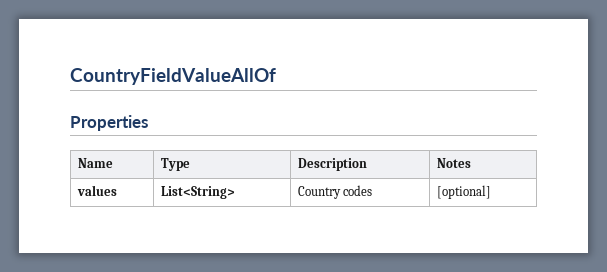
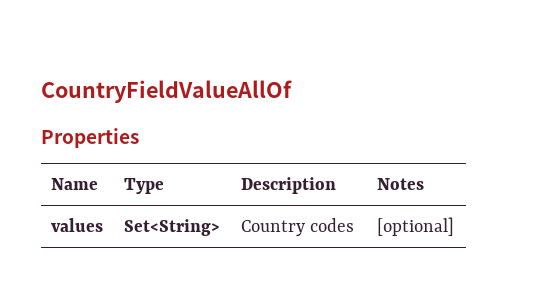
- values | List<String> | Country codes | [optional]
+ values | Set<String> | Country codes | [optional]

